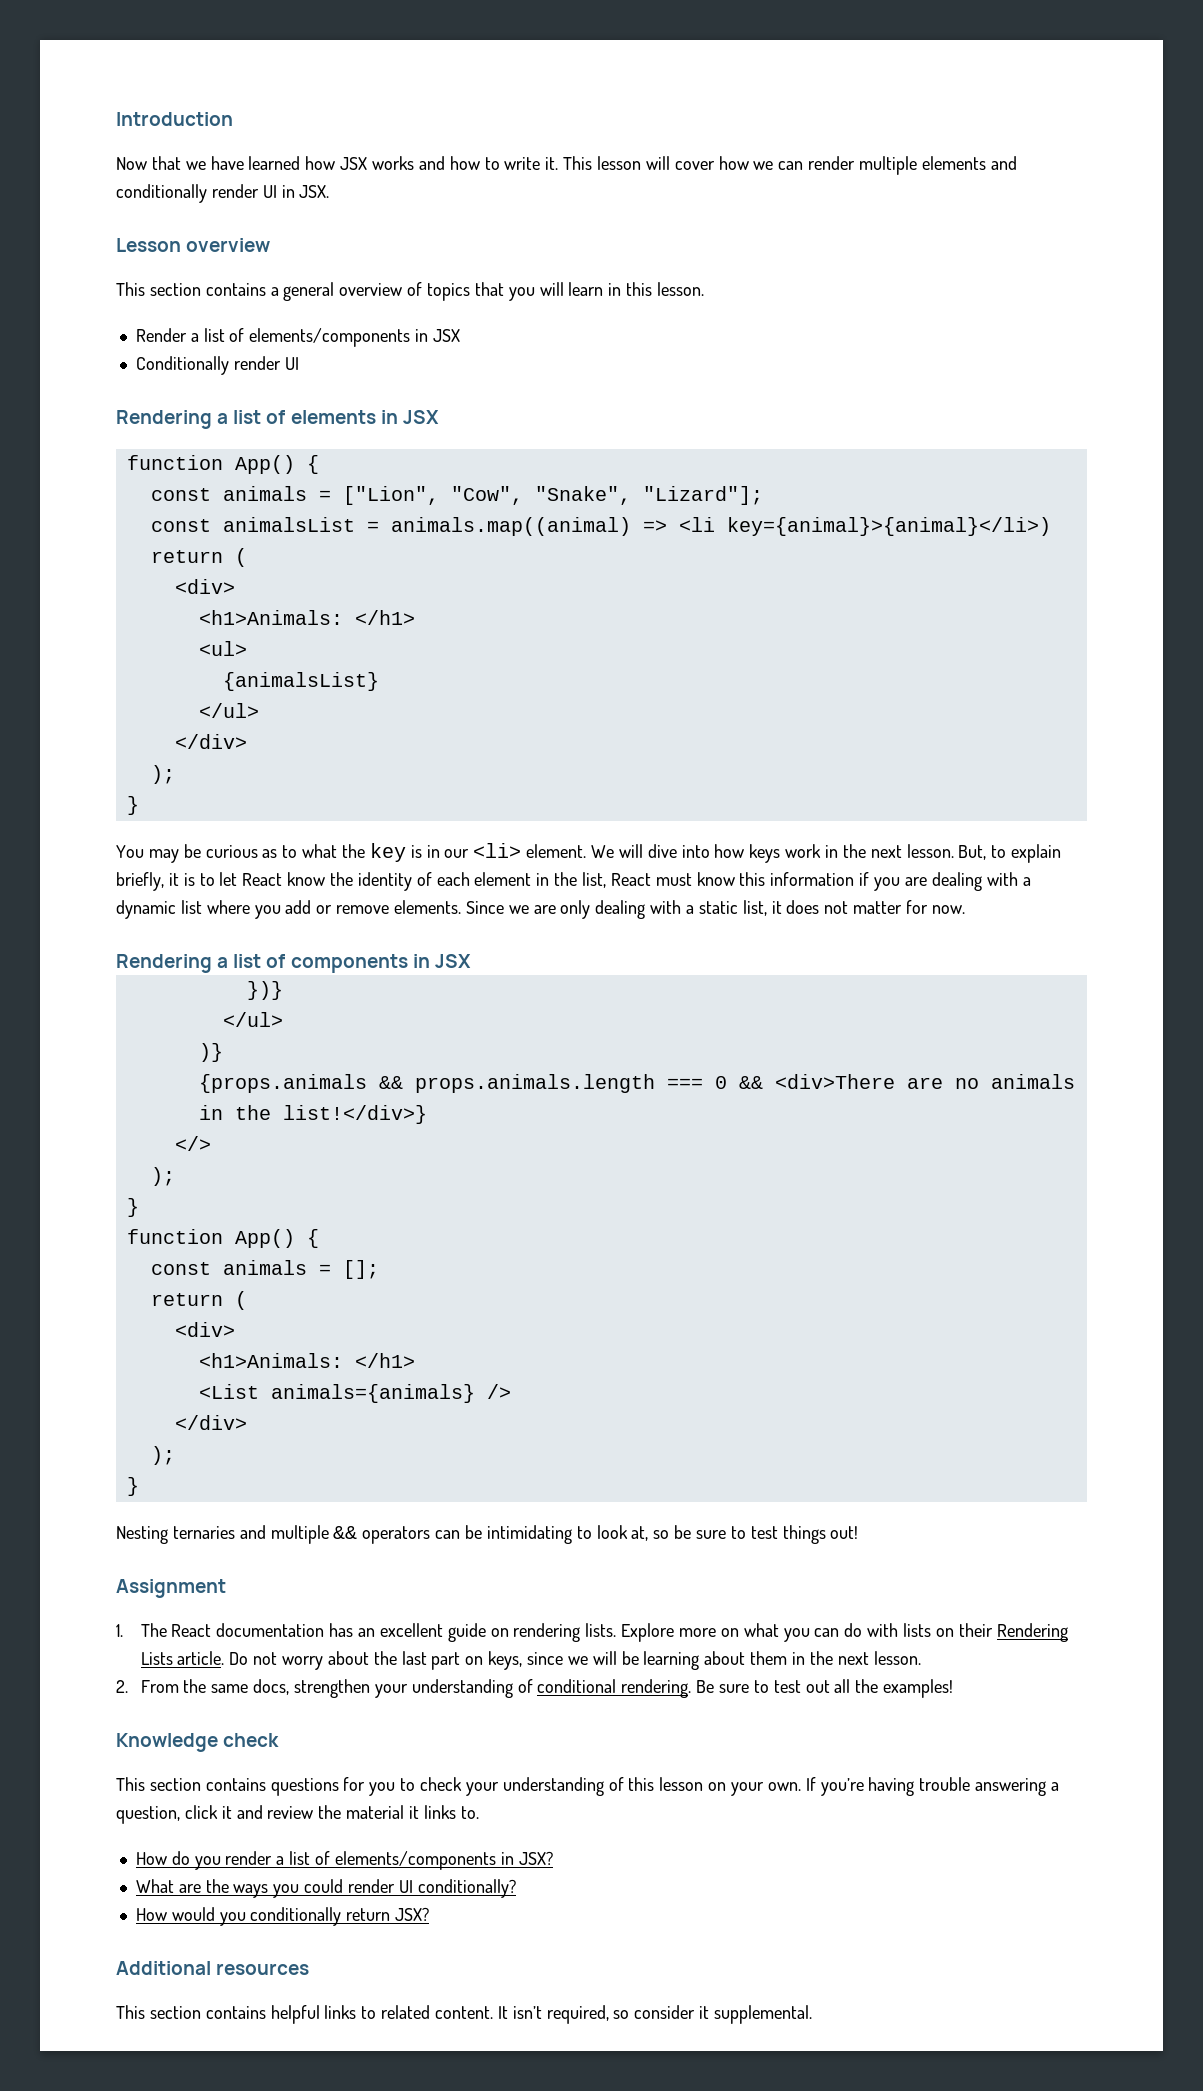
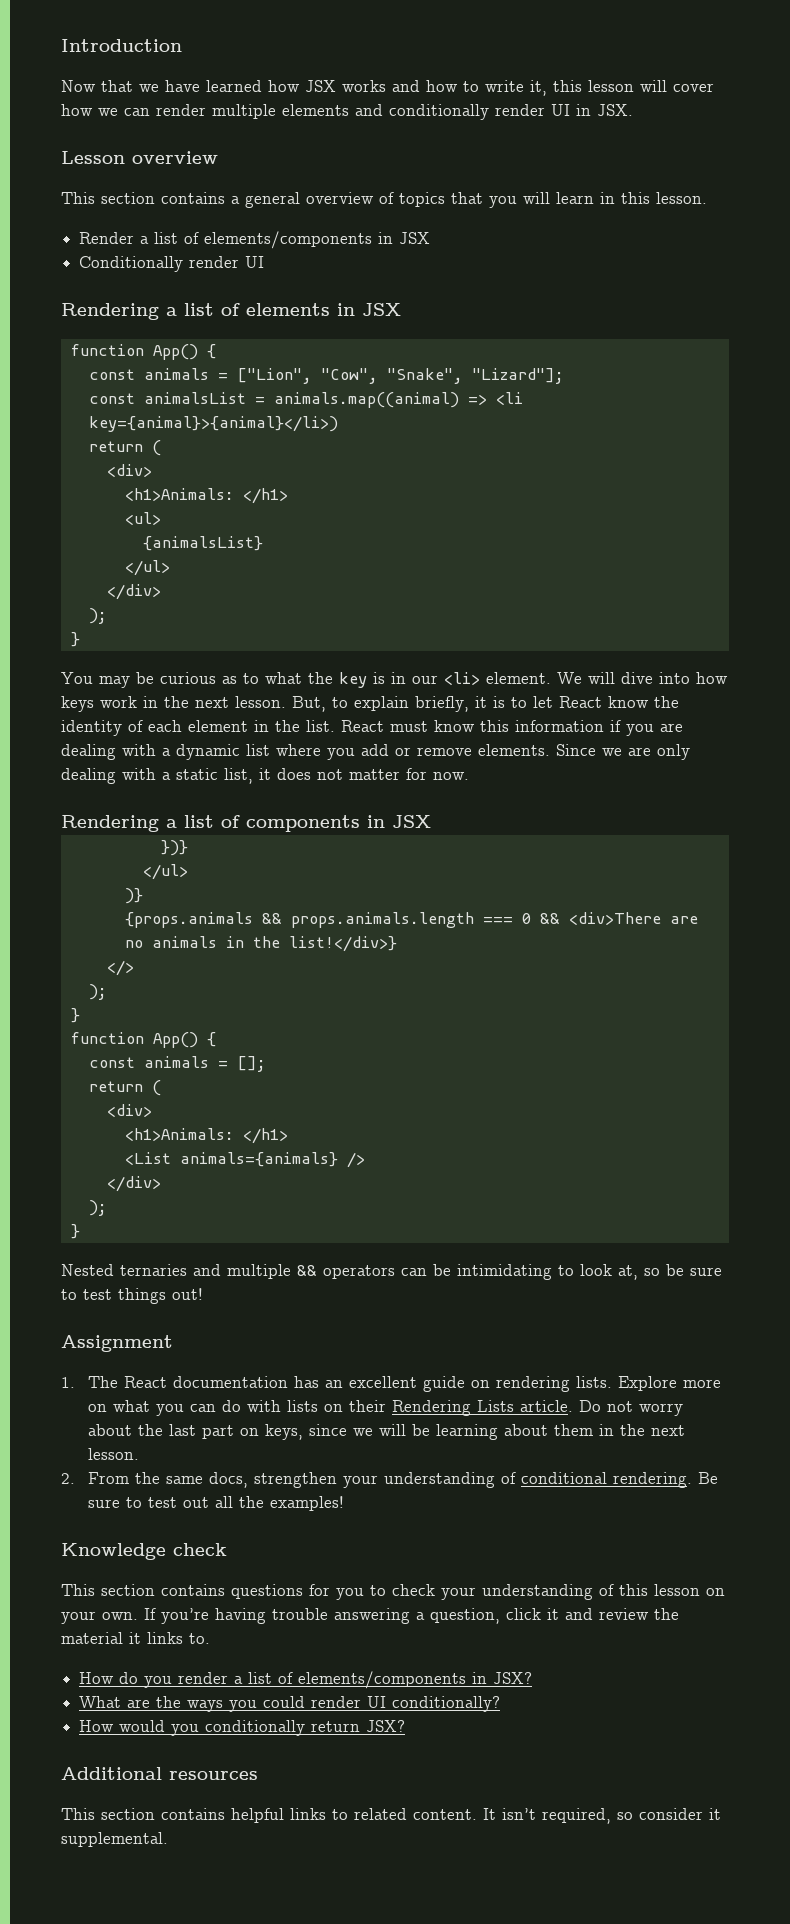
- Now that we have learned how JSX works and how to write it. This lesson will cover how we can render multiple elements and conditionally render UI in JSX.
+ Now that we have learned how JSX works and how to write it, this lesson will cover how we can render multiple elements and conditionally render UI in JSX.
- But, to explain briefly, it is to let React know the identity of each element in the list, React must know this information if you are dealing with a dynamic list where you add or remove elements.
+ But, to explain briefly, it is to let React know the identity of each element in the list. React must know this information if you are dealing with a dynamic list where you add or remove elements.
- Nesting ternaries and multiple && operators can be intimidating to look at, so be sure to test things out!
+ Nested ternaries and multiple && operators can be intimidating to look at, so be sure to test things out!

